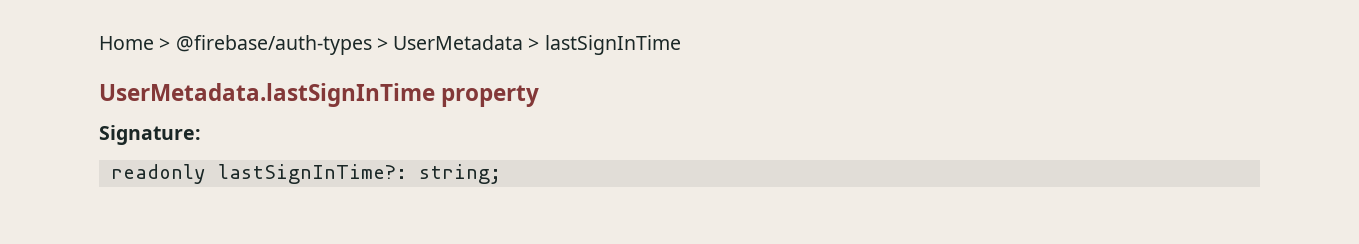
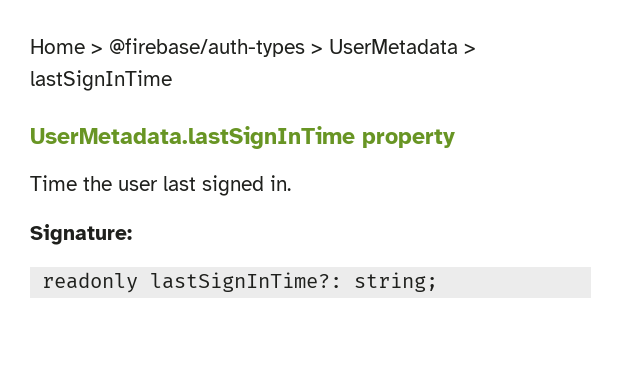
+ Time the user last signed in.

